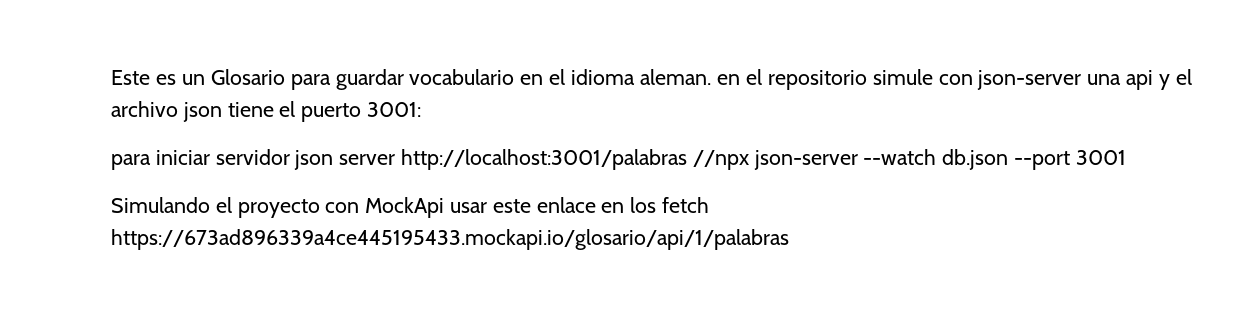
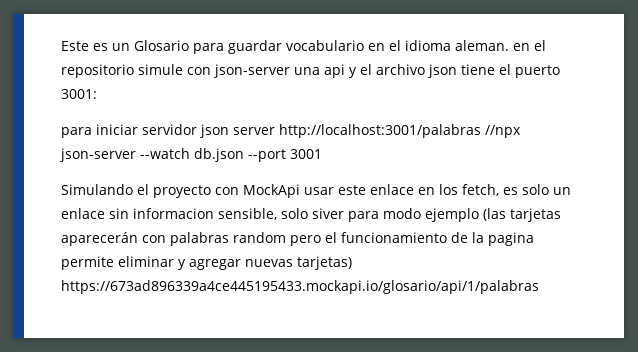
- Simulando el proyecto con MockApi usar este enlace en los fetch https://673ad896339a4ce445195433.mockapi.io/glosario/api/1/palabras
+ Simulando el proyecto con MockApi usar este enlace en los fetch, es solo un enlace sin informacion sensible, solo siver para modo ejemplo (las tarjetas aparecerán con palabras random pero el funcionamiento de la pagina permite eliminar y agregar nuevas tarjetas) https://673ad896339a4ce445195433.mockapi.io/glosario/api/1/palabras

